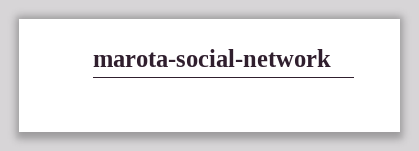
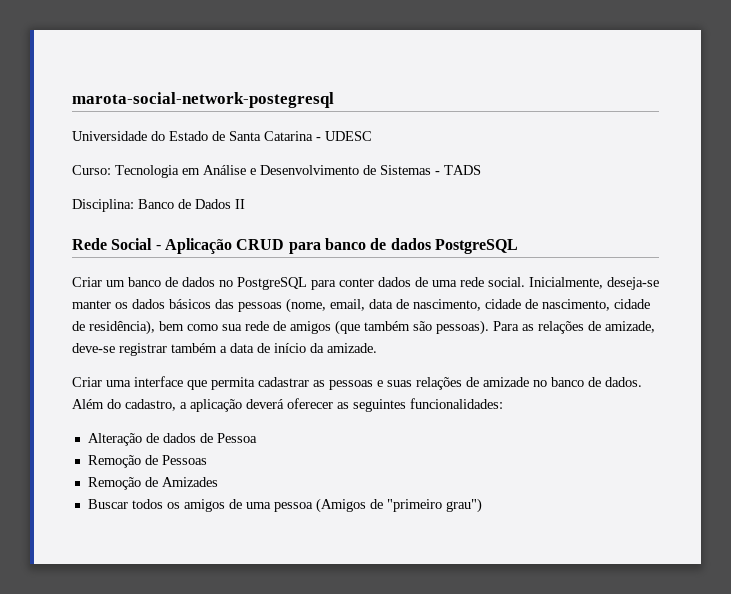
- marota-social-network
+ marota-social-network-postegresql
+ Universidade do Estado de Santa Catarina - UDESC
+ Curso: Tecnologia em Análise e Desenvolvimento de Sistemas - TADS
+ Disciplina: Banco de Dados II
+ Rede Social - Aplicação CRUD para banco de dados PostgreSQL
+ Criar um banco de dados no PostgreSQL para conter dados de uma rede social. Inicialmente, deseja-se manter os dados básicos das pessoas (nome, email, data de nascimento, cidade de nascimento, cidade de residência), bem como sua rede de amigos (que também são pessoas). Para as relações de amizade, deve-se registrar também a data de início da amizade.
+ Criar uma interface que permita cadastrar as pessoas e suas relações de amizade no banco de dados. Além do cadastro, a aplicação deverá oferecer as seguintes funcionalidades:
+ Alteração de dados de Pessoa
+ Remoção de Pessoas
+ Remoção de Amizades
+ Buscar todos os amigos de uma pessoa (Amigos de "primeiro grau")

